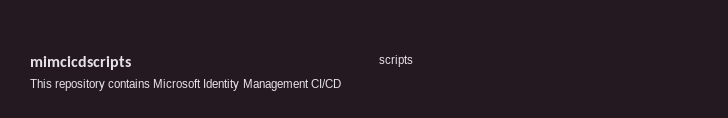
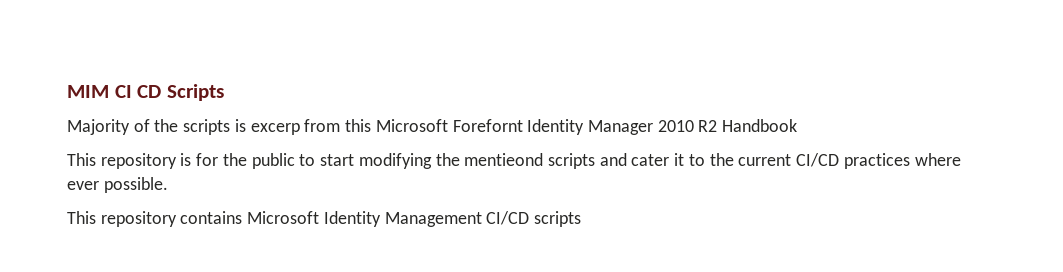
- mimcicdscripts
+ MIM CI CD Scripts
+ Majority of the scripts is excerp from this Microsoft Forefornt Identity Manager 2010 R2 Handbook
+ This repository is for the public to start modifying the mentieond scripts and cater it to the current CI/CD practices where ever possible.

